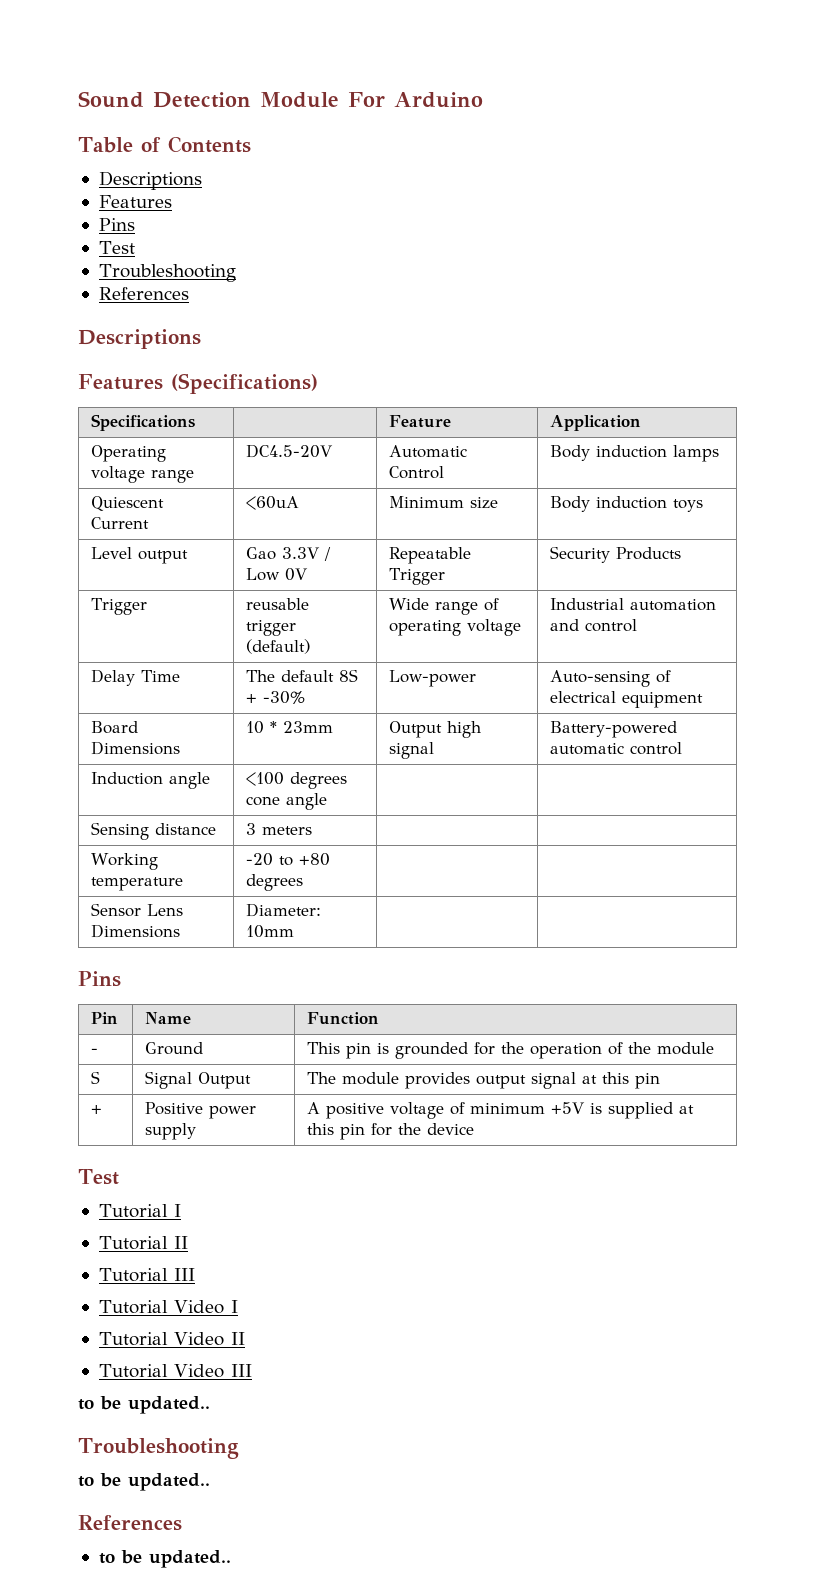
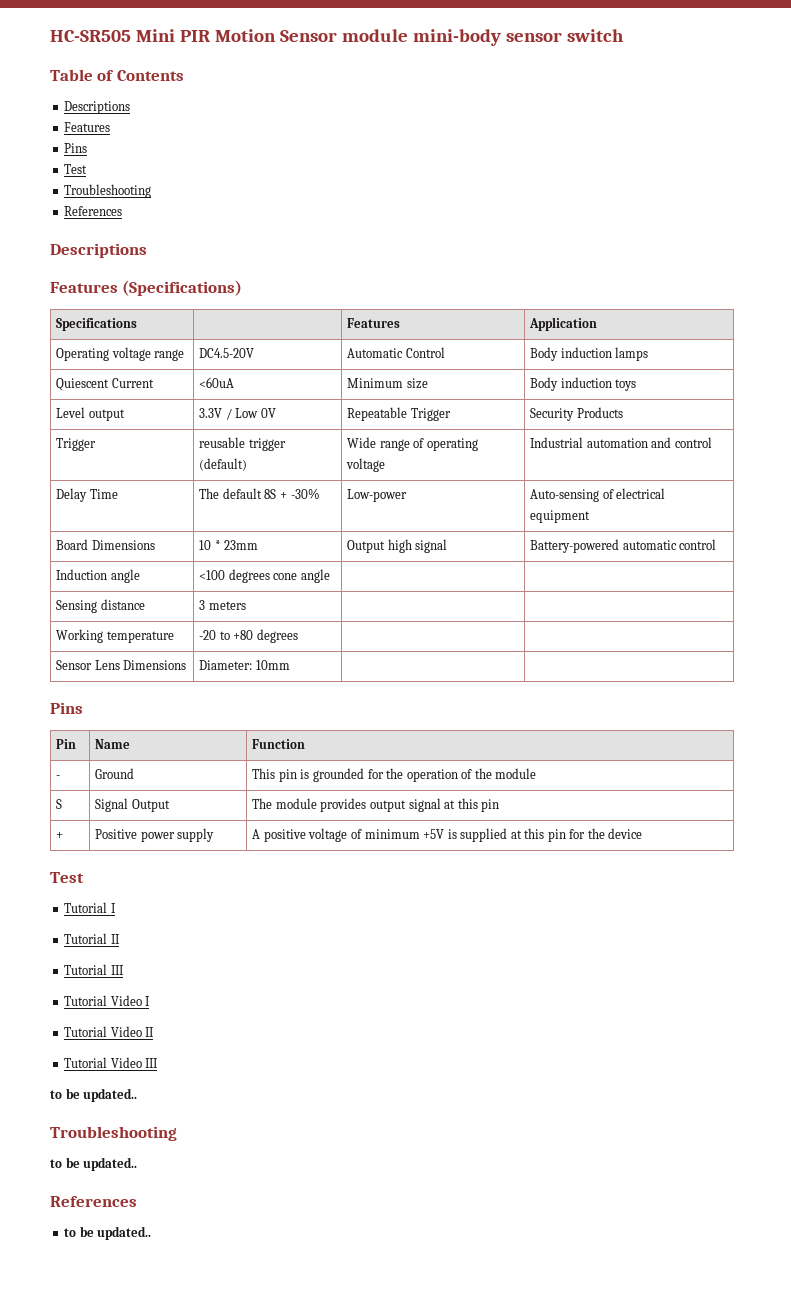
- Sound Detection Module For Arduino
+ HC-SR505 Mini PIR Motion Sensor module mini-body sensor switch
- Specifications | | Feature | Application
+ Specifications | | Features | Application
- Level output | Gao 3.3V / Low 0V | Repeatable Trigger | Security Products
+ Level output | 3.3V / Low 0V | Repeatable Trigger | Security Products

